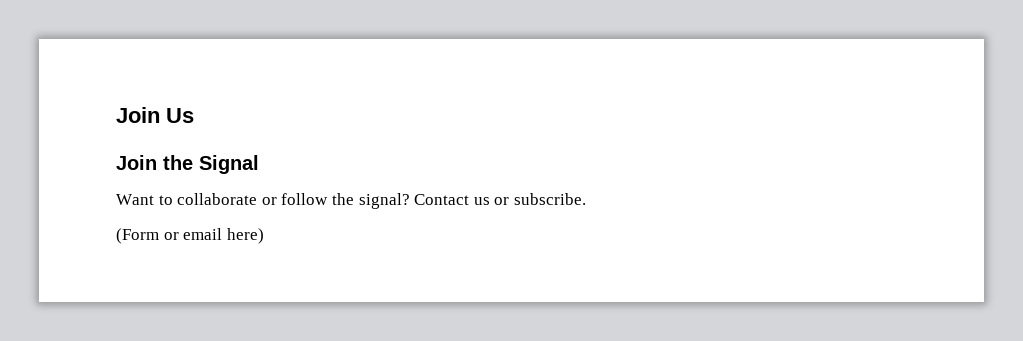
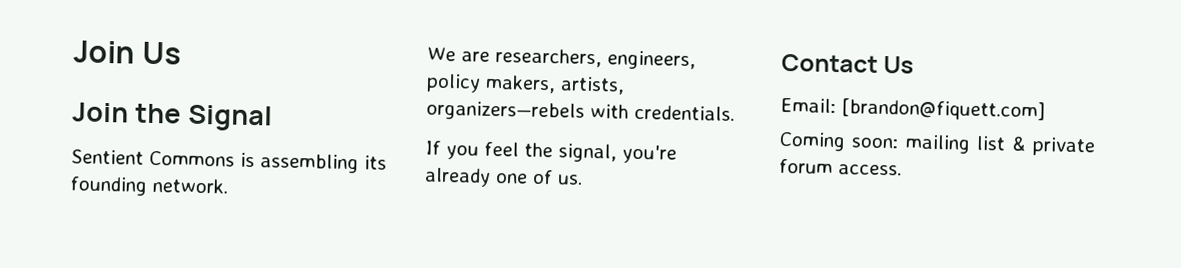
- Want to collaborate or follow the signal? Contact us or subscribe.
- (Form or email here)
+ Sentient Commons is assembling its founding network.
+ We are researchers, engineers, policy makers, artists, organizers—rebels with credentials.
+ If you feel the signal, you're already one of us.
+ Contact Us
+ Email: [brandon@fiquett.com]
+ Coming soon: mailing list & private forum access.

